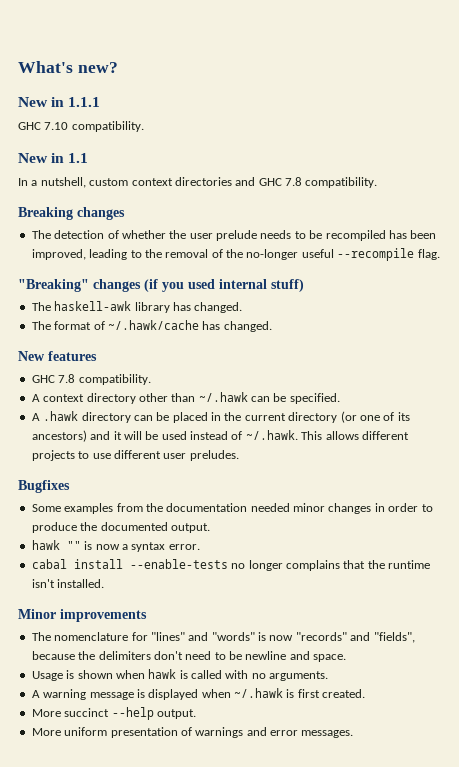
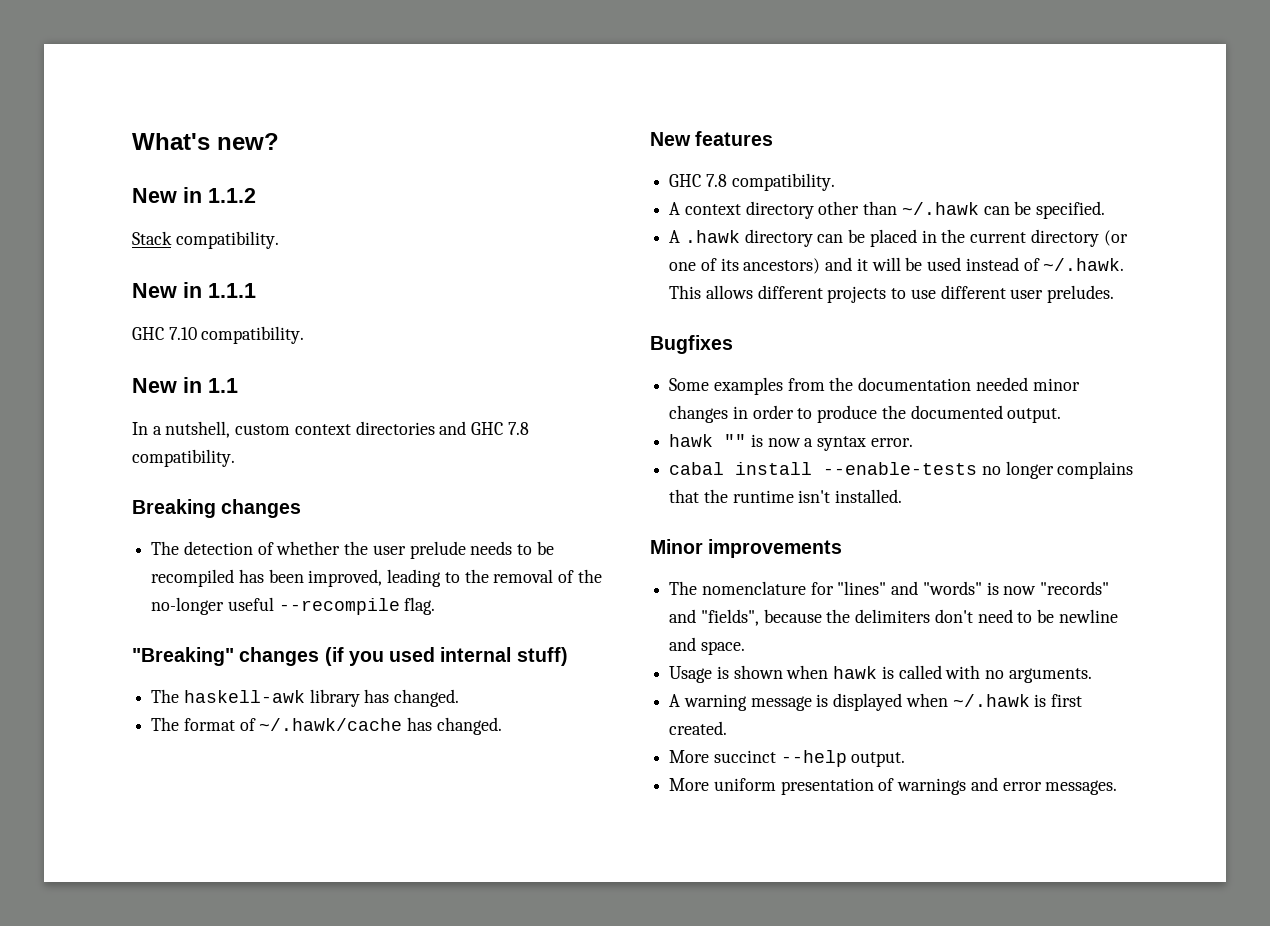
+ New in 1.1.2
+ Stack compatibility.

